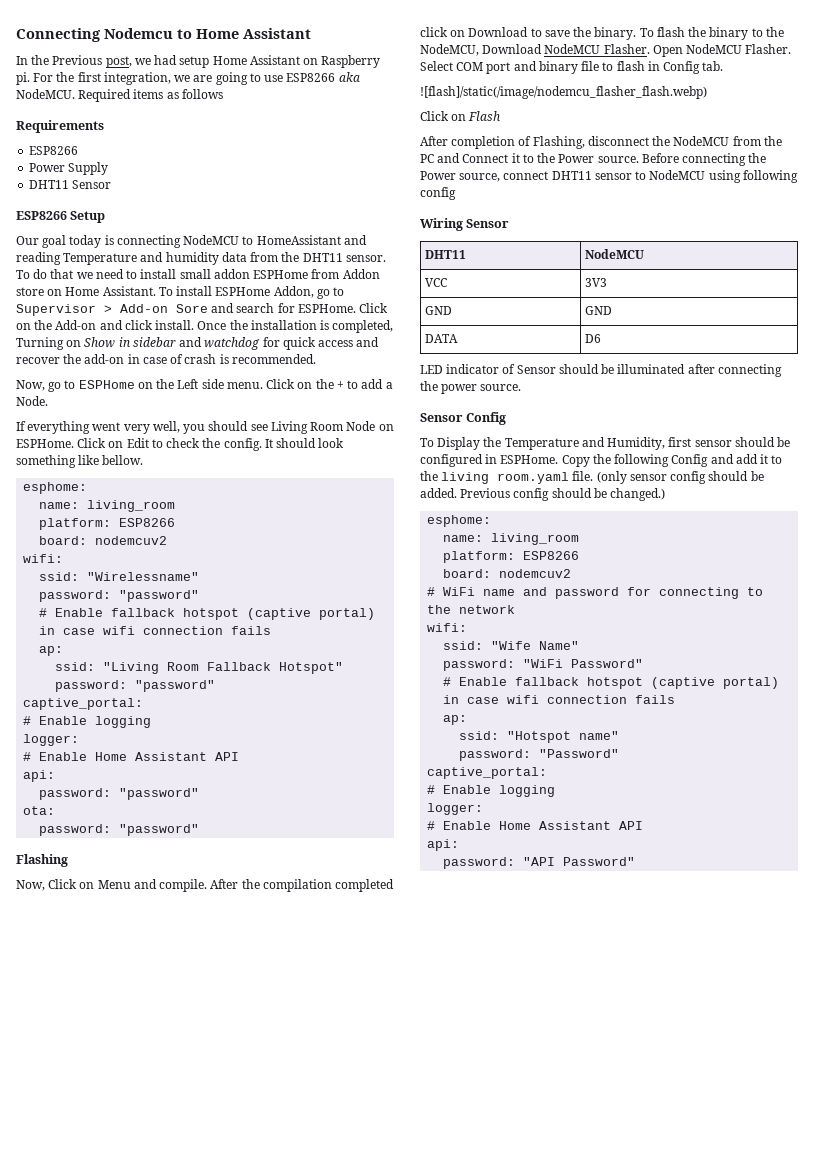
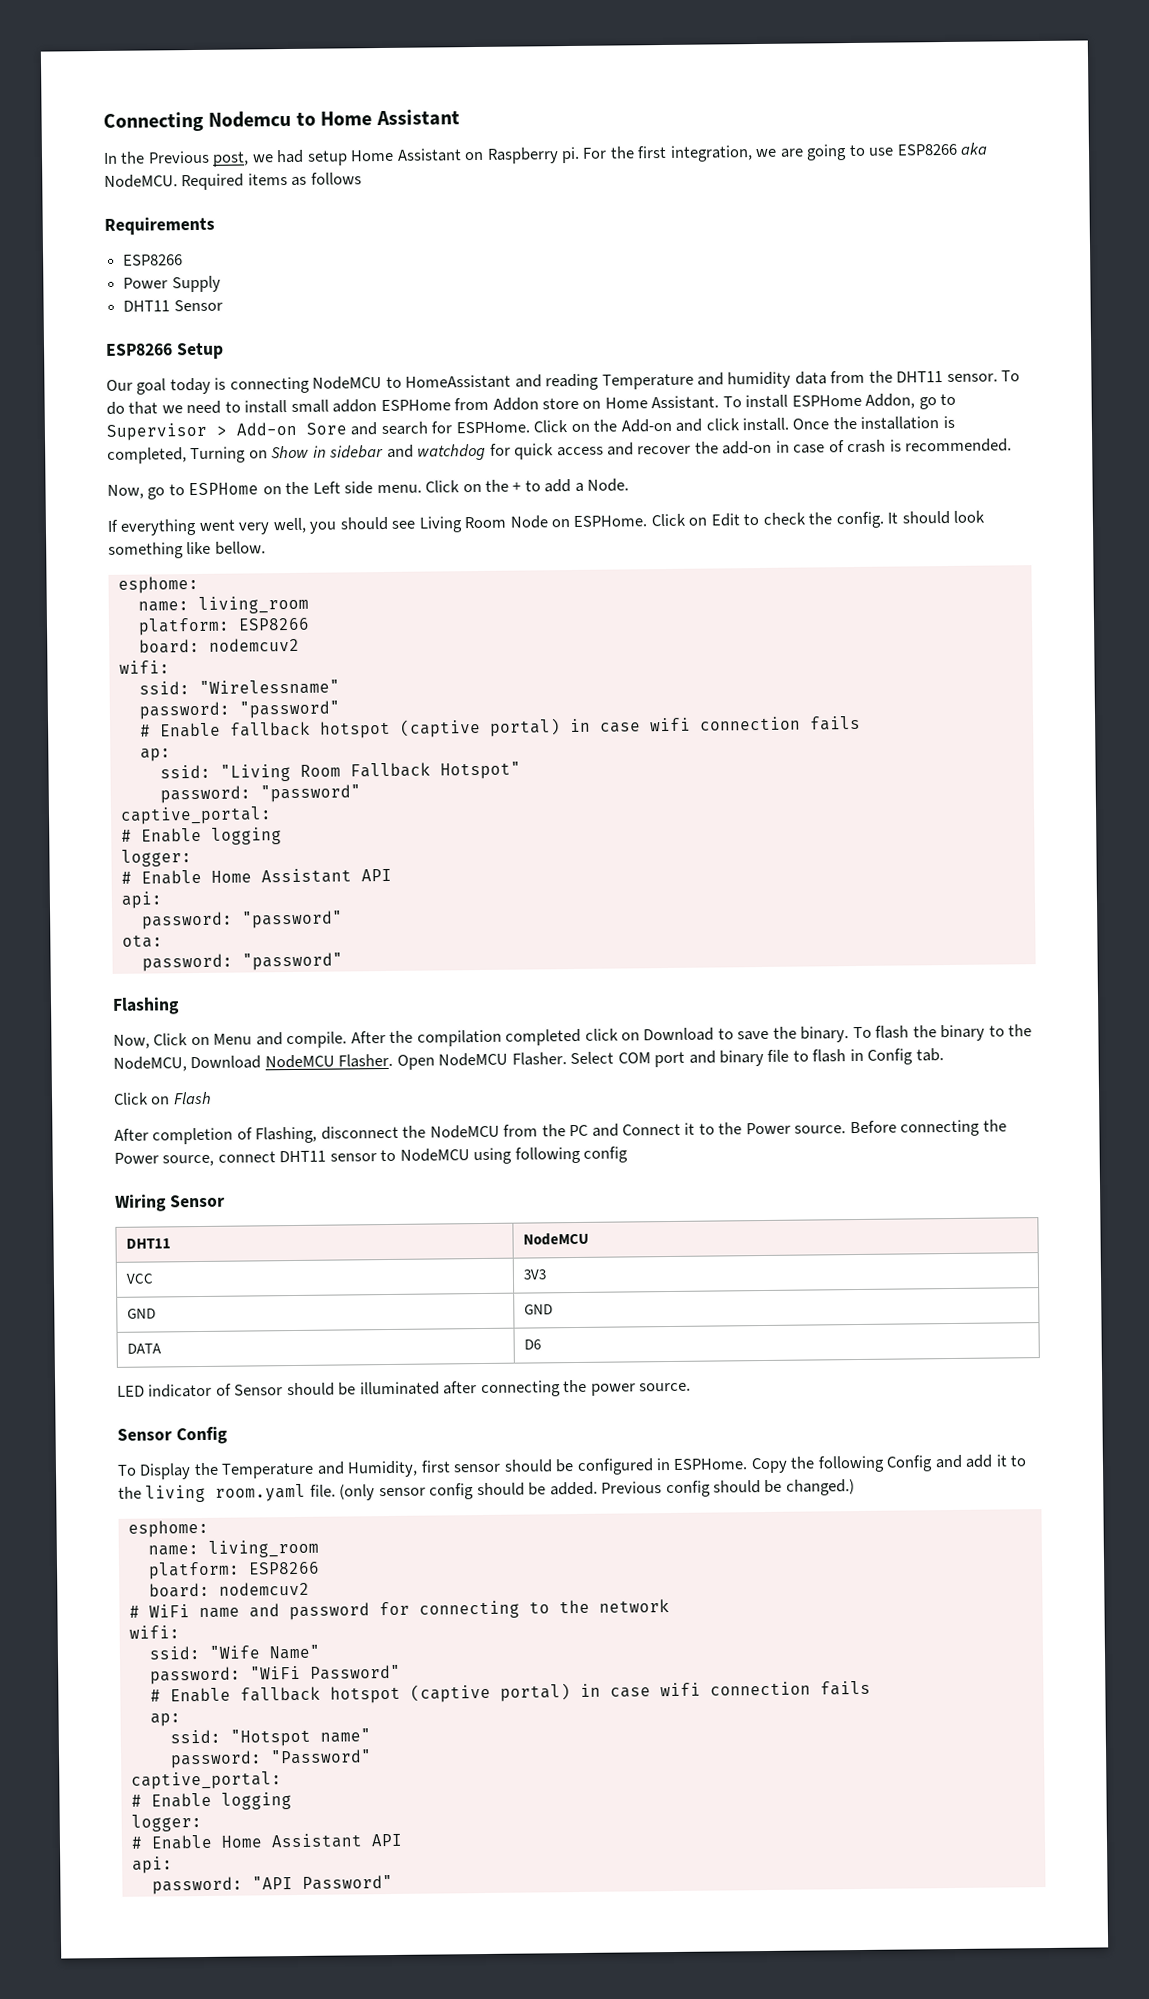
- ![flash]/static(/image/nodemcu_flasher_flash.webp)

